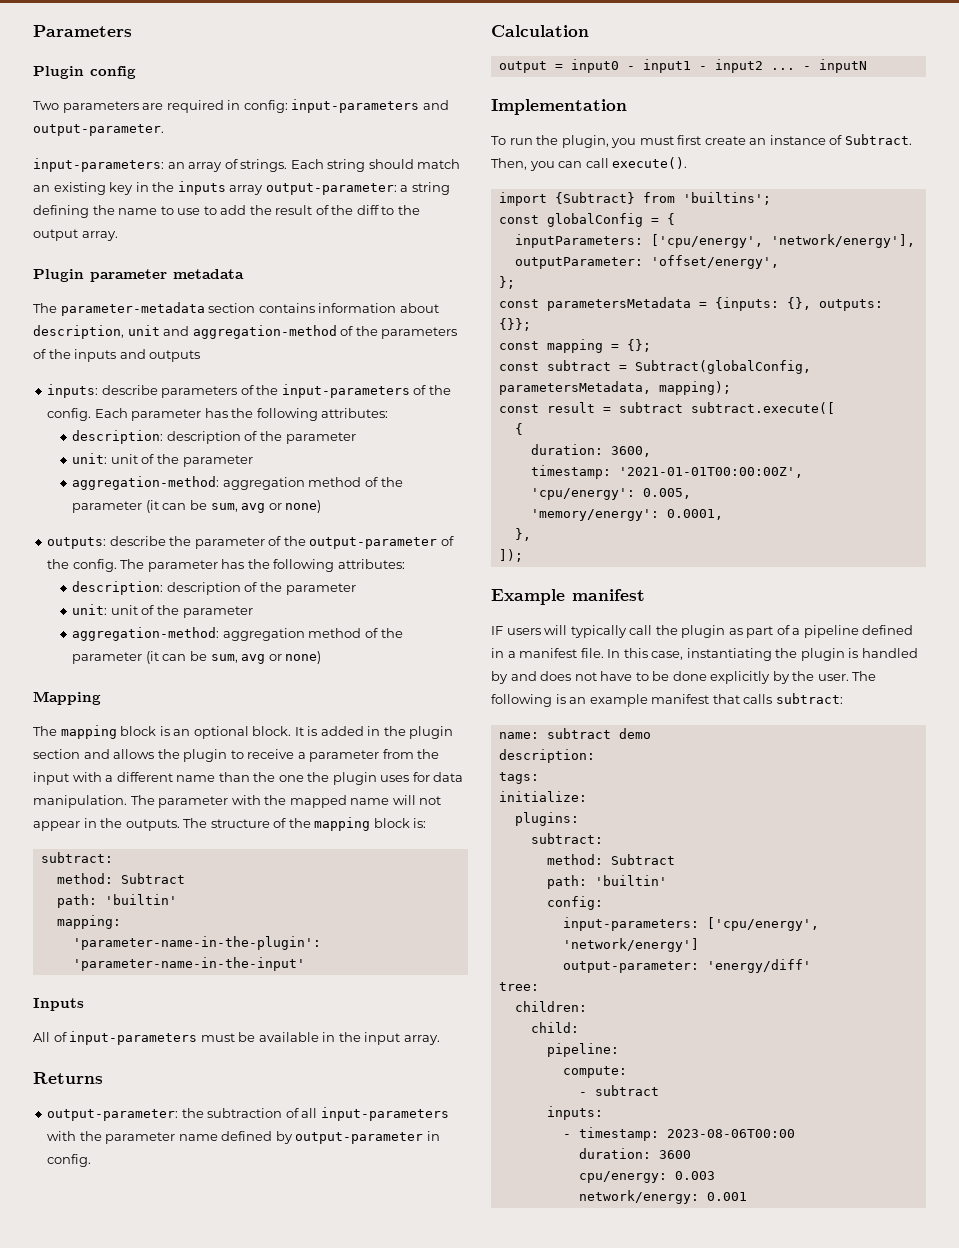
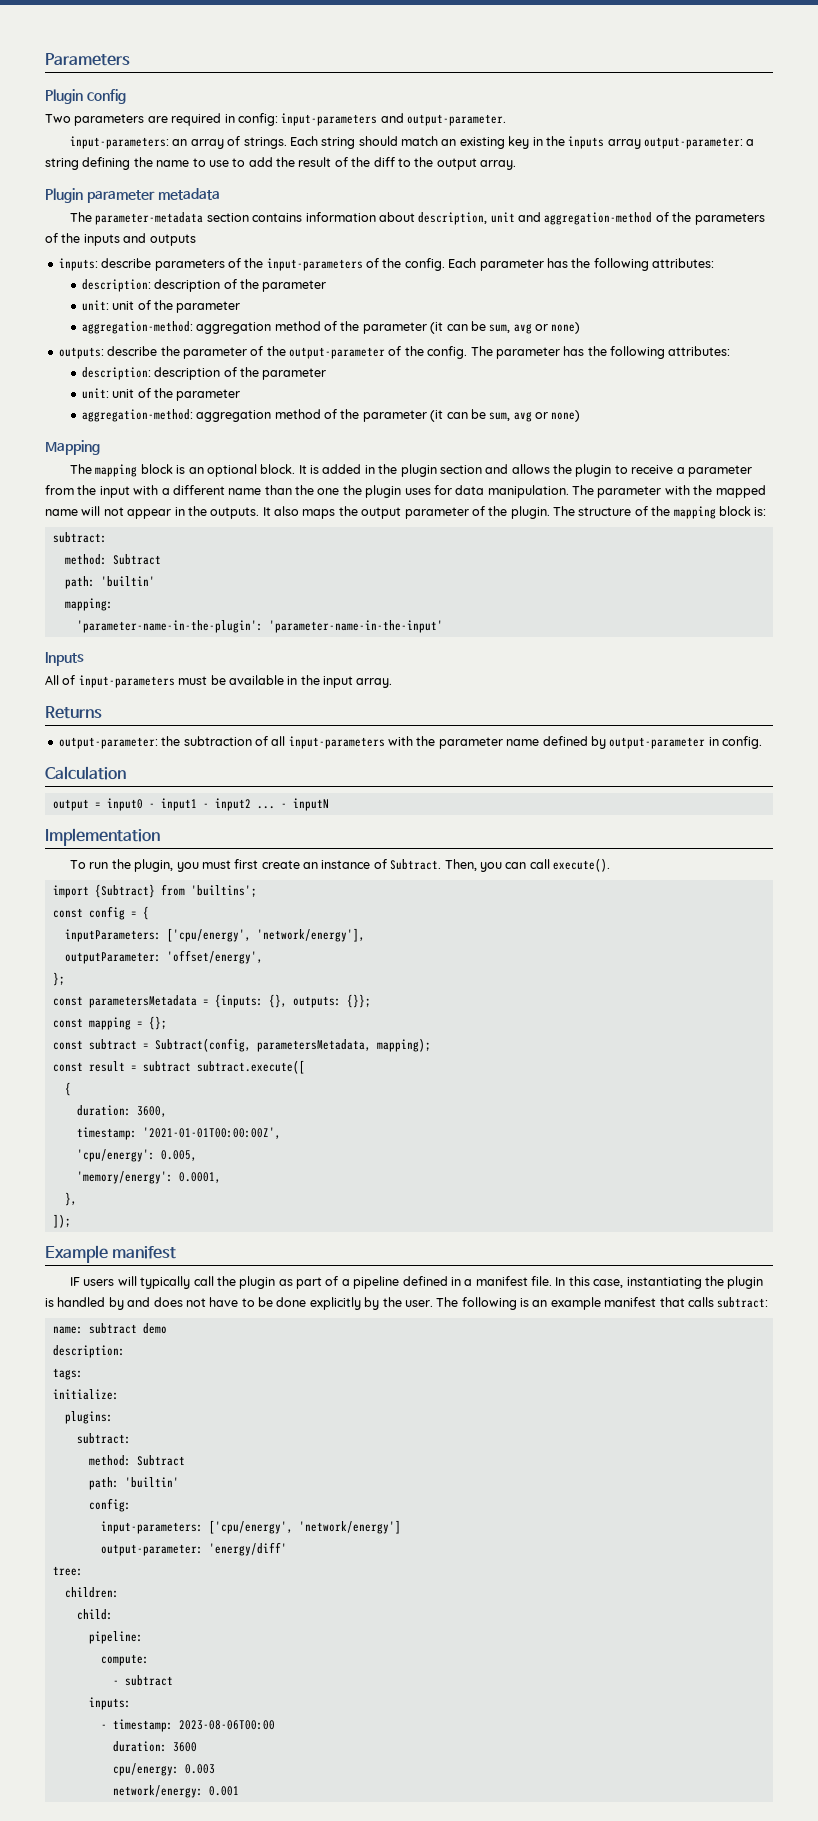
+ It also maps the output parameter of the plugin.
- const globalConfig = {
+ const config = {
- const subtract = Subtract(globalConfig, parametersMetadata, mapping);
+ const subtract = Subtract(config, parametersMetadata, mapping);

